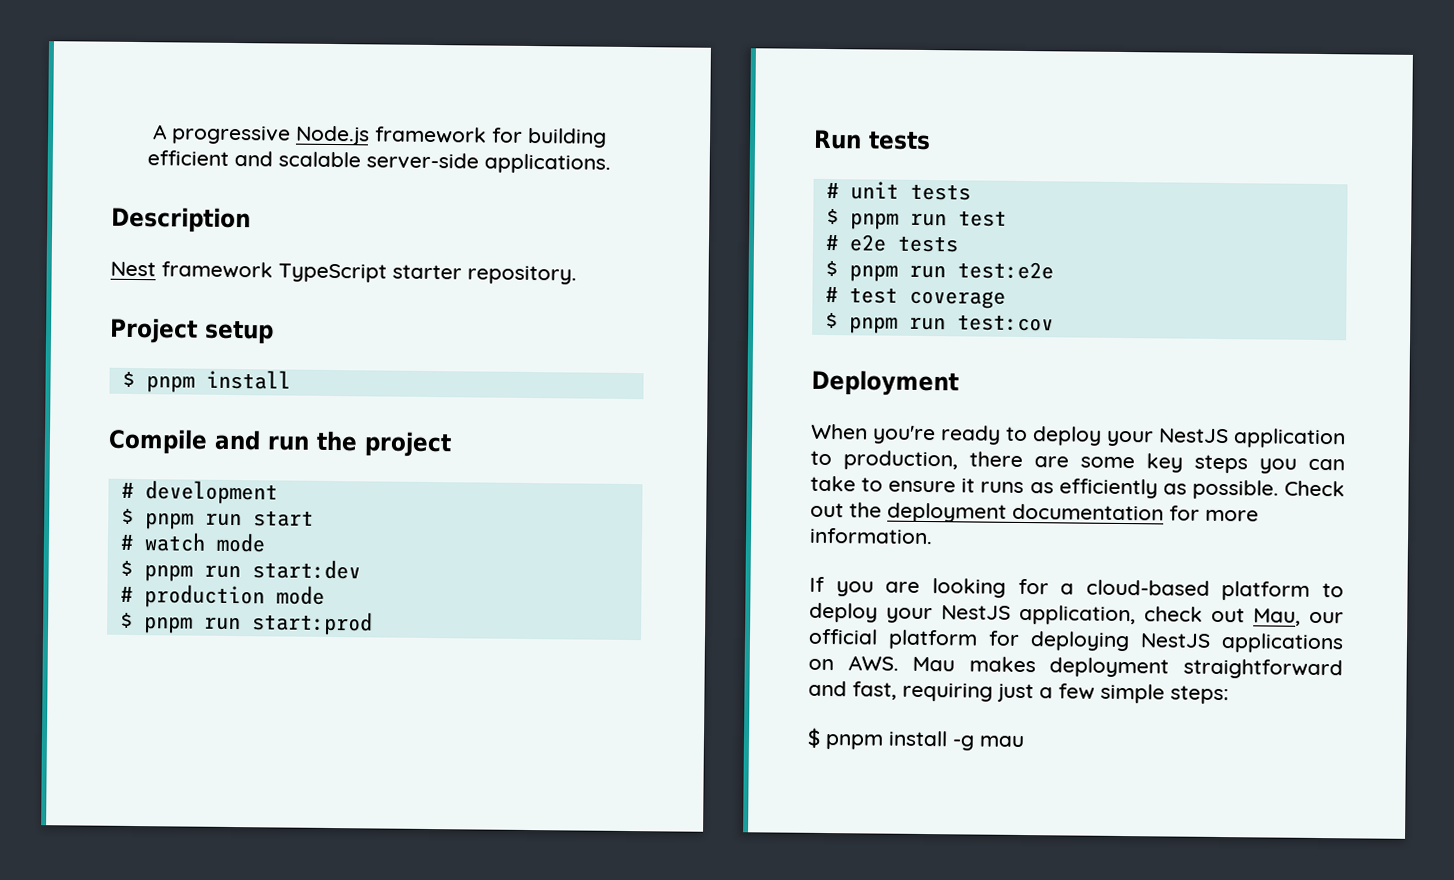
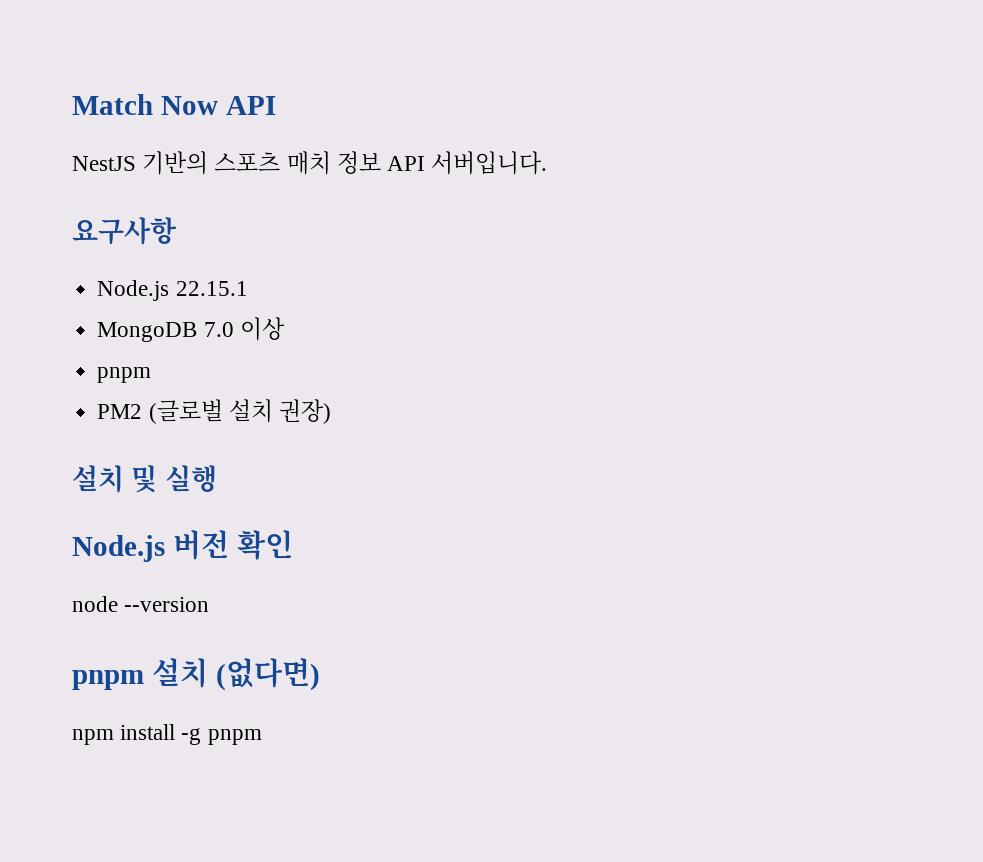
- A progressive Node.js framework for building efficient and scalable server-side applications.
- Description
- Nest framework TypeScript starter repository.
- Project setup
- $ pnpm install
- Compile and run the project
- # development
- $ pnpm run start
- # watch mode
- $ pnpm run start:dev
- # production mode
- $ pnpm run start:prod
- Run tests
- # unit tests
- $ pnpm run test
- # e2e tests
- $ pnpm run test:e2e
- # test coverage
- $ pnpm run test:cov
- Deployment
- When you're ready to deploy your NestJS application to production, there are some key steps you can take to ensure it runs as efficiently as possible. Check out the deployment documentation for more information.
- If you are looking for a cloud-based platform to deploy your NestJS application, check out Mau, our official platform for deploying NestJS applications on AWS. Mau makes deployment straightforward and fast, requiring just a few simple steps:
- $ pnpm install -g mau
+ Match Now API
+ NestJS 기반의 스포츠 매치 정보 API 서버입니다.
+ 요구사항
+ Node.js 22.15.1
+ MongoDB 7.0 이상
+ pnpm
+ PM2 (글로벌 설치 권장)
+ 설치 및 실행
+ Node.js 버전 확인
+ node --version
+ pnpm 설치 (없다면)
+ npm install -g pnpm

